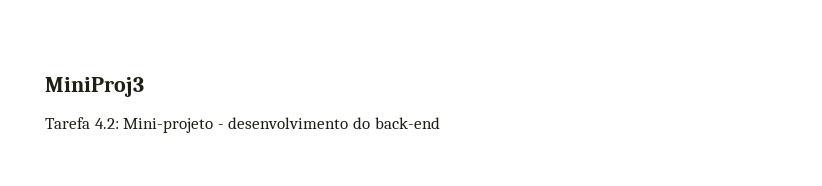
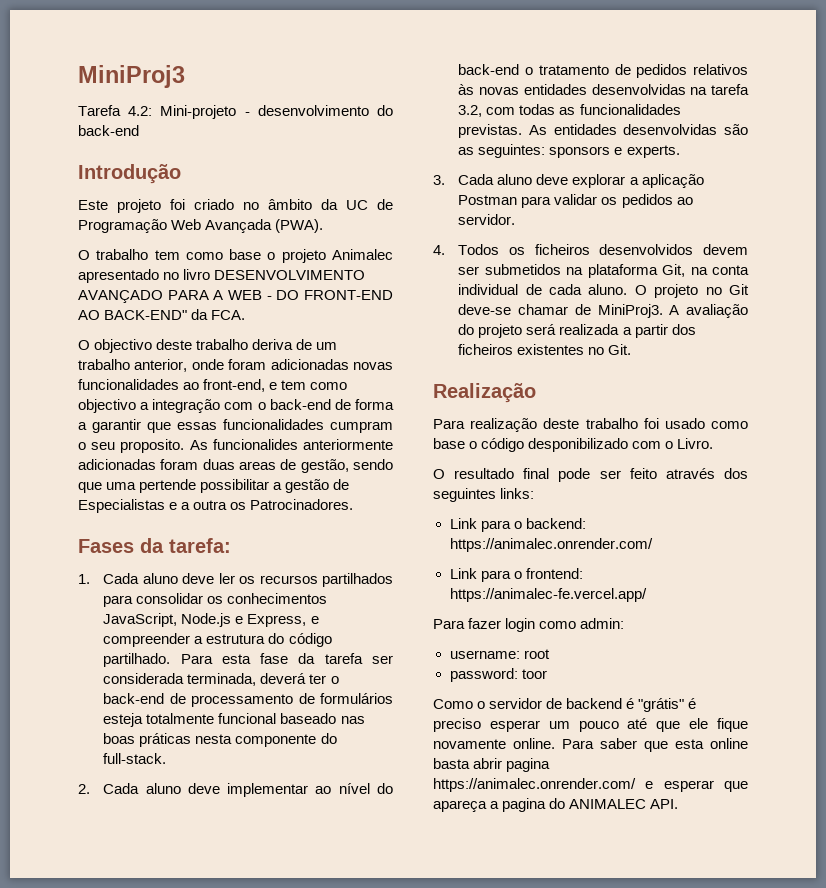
+ Introdução
+ Este projeto foi criado no âmbito da UC de Programação Web Avançada (PWA).
+ O trabalho tem como base o projeto Animalec apresentado no livro DESENVOLVIMENTO AVANÇADO PARA A WEB - DO FRONT-END AO BACK-END" da FCA.
+ O objectivo deste trabalho deriva de um trabalho anterior, onde foram adicionadas novas funcionalidades ao front-end, e tem como objectivo a integração com o back-end de forma a garantir que essas funcionalidades cumpram o seu proposito. As funcionalides anteriormente adicionadas foram duas areas de gestão, sendo que uma pertende possibilitar a gestão de Especialistas e a outra os Patrocinadores.
+ Fases da tarefa:
+ 1. Cada aluno deve ler os recursos partilhados para consolidar os conhecimentos JavaScript, Node.js e Express, e compreender a estrutura do código partilhado. Para esta fase da tarefa ser considerada terminada, deverá ter o back-end de processamento de formulários esteja totalmente funcional baseado nas boas práticas nesta componente do full-stack.
+ 2. Cada aluno deve implementar ao nível do back-end o tratamento de pedidos relativos às novas entidades desenvolvidas na tarefa 3.2, com todas as funcionalidades previstas. As entidades desenvolvidas são as seguintes: sponsors e experts.
+ 3. Cada aluno deve explorar a aplicação Postman para validar os pedidos ao servidor.
+ 4. Todos os ficheiros desenvolvidos devem ser submetidos na plataforma Git, na conta individual de cada aluno. O projeto no Git deve-se chamar de MiniProj3. A avaliação do projeto será realizada a partir dos ficheiros existentes no Git.
+ Realização
+ Para realização deste trabalho foi usado como base o código desponibilizado com o Livro.
+ O resultado final pode ser feito através dos seguintes links:
+ Link para o backend: https://animalec.onrender.com/
+ Link para o frontend: https://animalec-fe.vercel.app/
+ Para fazer login como admin:
+ username: root
+ password: toor
+ Como o servidor de backend é "grátis" é preciso esperar um pouco até que ele fique novamente online. Para saber que esta online basta abrir pagina https://animalec.onrender.com/ e esperar que apareça a pagina do ANIMALEC API.

